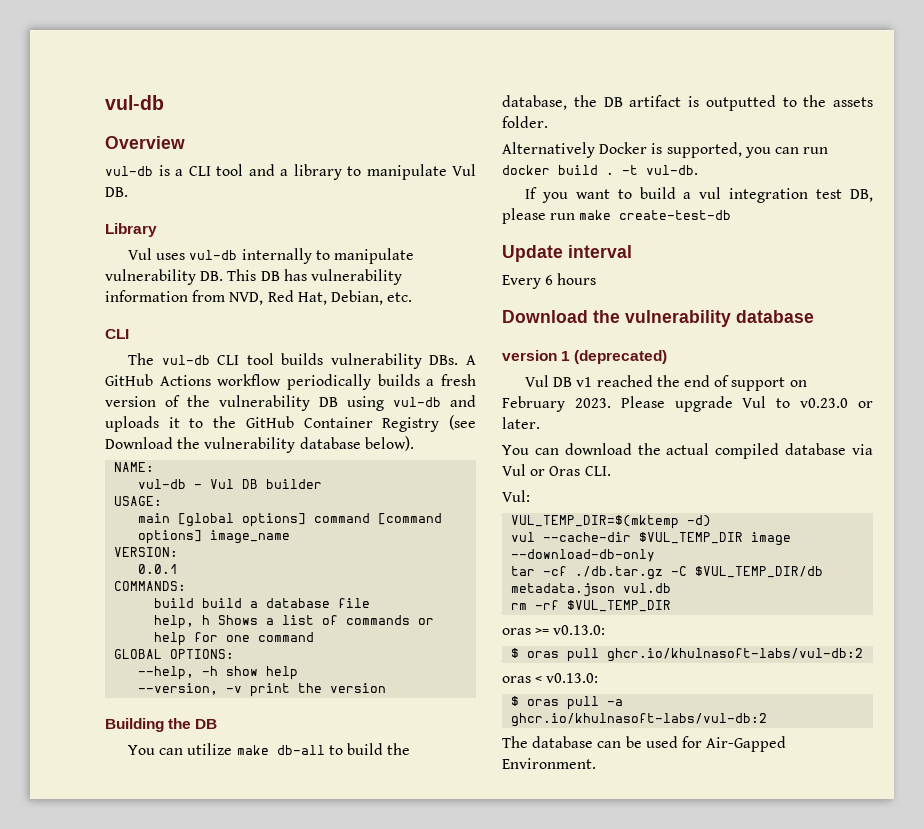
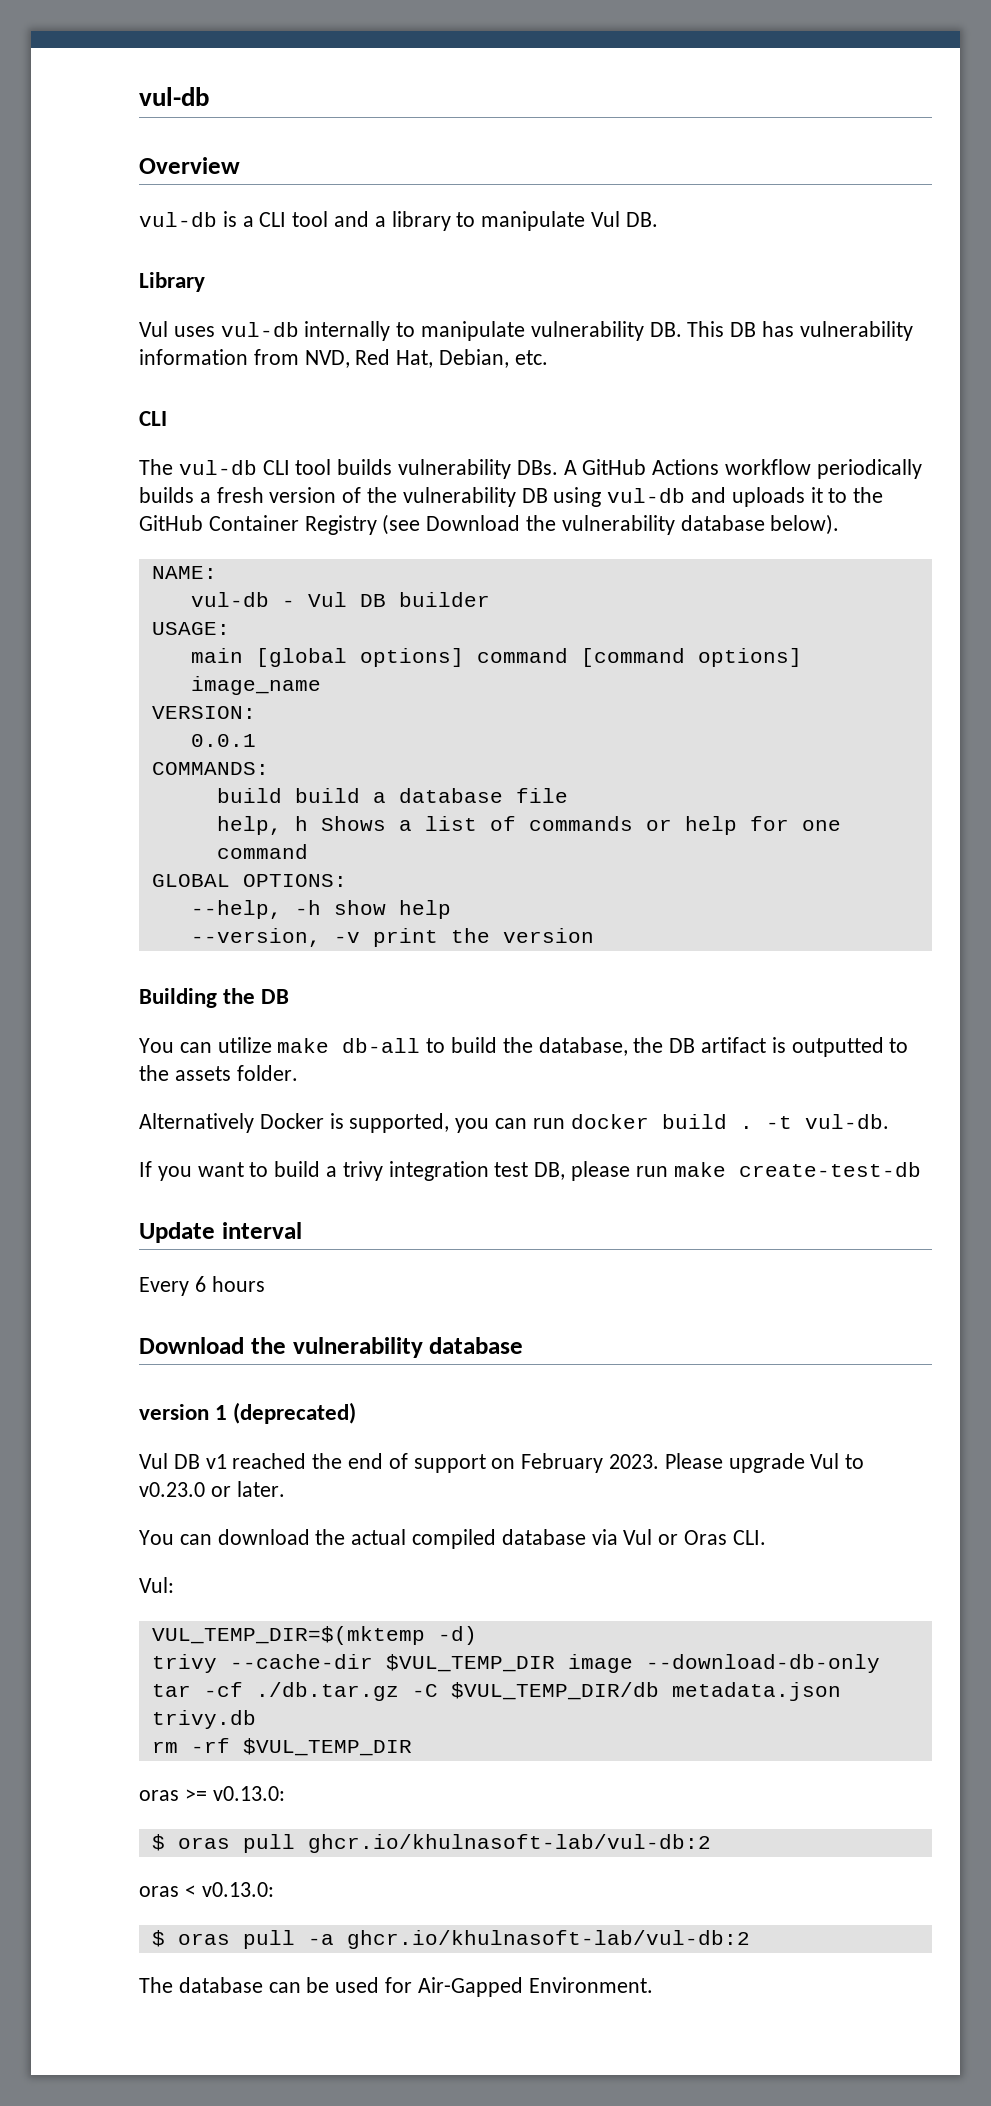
- If you want to build a vul integration test DB, please run make create-test-db
+ If you want to build a trivy integration test DB, please run make create-test-db
- vul --cache-dir $VUL_TEMP_DIR image --download-db-only
+ trivy --cache-dir $VUL_TEMP_DIR image --download-db-only
- tar -cf ./db.tar.gz -C $VUL_TEMP_DIR/db metadata.json vul.db
+ tar -cf ./db.tar.gz -C $VUL_TEMP_DIR/db metadata.json trivy.db
- $ oras pull ghcr.io/khulnasoft-labs/vul-db:2
+ $ oras pull ghcr.io/khulnasoft-lab/vul-db:2
- $ oras pull -a ghcr.io/khulnasoft-labs/vul-db:2
+ $ oras pull -a ghcr.io/khulnasoft-lab/vul-db:2

